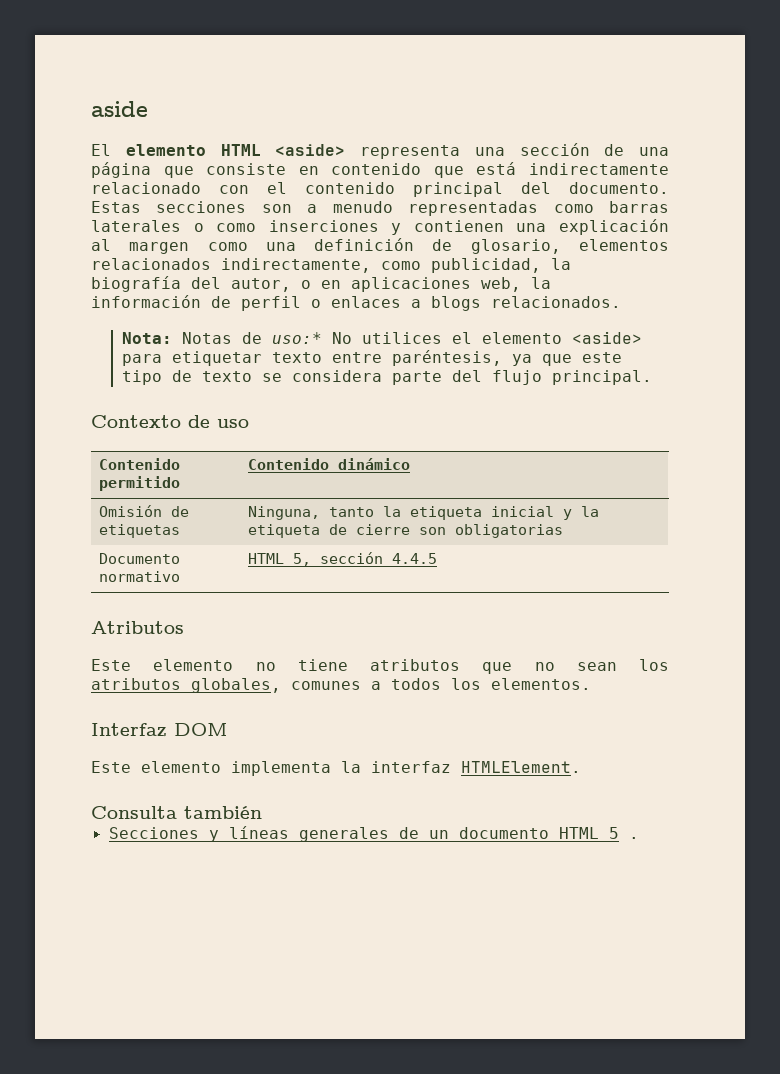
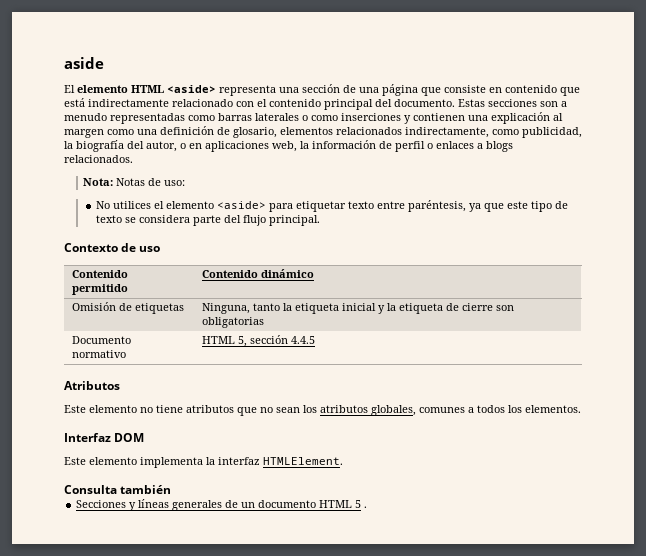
- Nota: Notas de uso:* No utilices el elemento <aside> para etiquetar texto entre paréntesis, ya que este tipo de texto se considera parte del flujo principal.
+ Nota: Notas de uso:
+ No utilices el elemento <aside> para etiquetar texto entre paréntesis, ya que este tipo de texto se considera parte del flujo principal.

